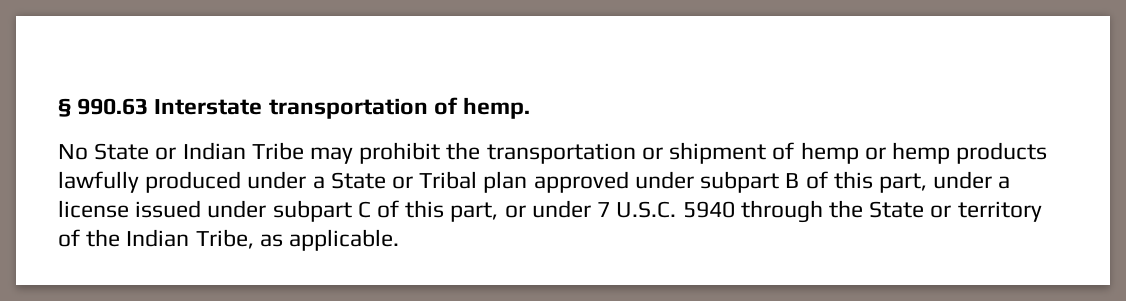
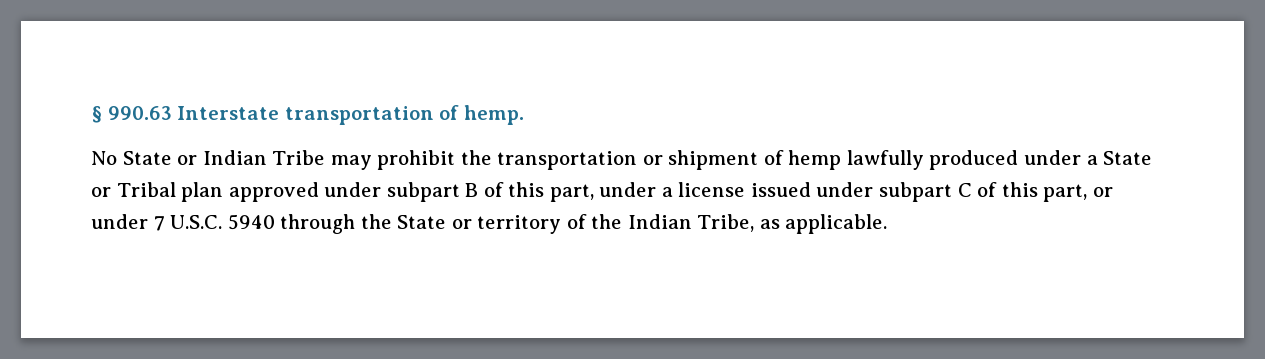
- No State or Indian Tribe may prohibit the transportation or shipment of hemp or hemp products lawfully produced under a State or Tribal plan approved under subpart B of this part, under a license issued under subpart C of this part, or under 7 U.S.C. 5940 through the State or territory of the Indian Tribe, as applicable.
+ No State or Indian Tribe may prohibit the transportation or shipment of hemp lawfully produced under a State or Tribal plan approved under subpart B of this part, under a license issued under subpart C of this part, or under 7 U.S.C. 5940 through the State or territory of the Indian Tribe, as applicable.

